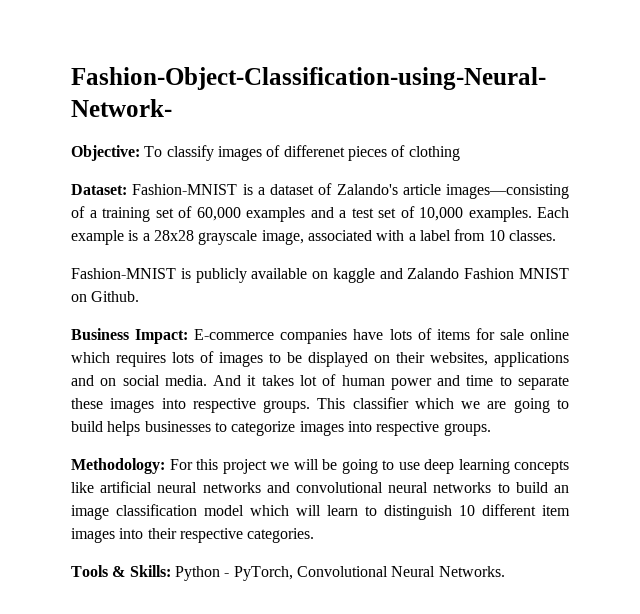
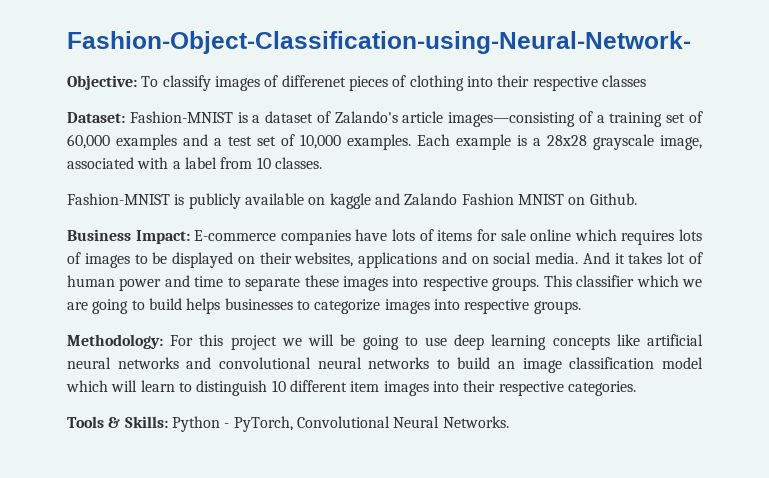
- Objective: To classify images of differenet pieces of clothing
+ Objective: To classify images of differenet pieces of clothing into their respective classes

